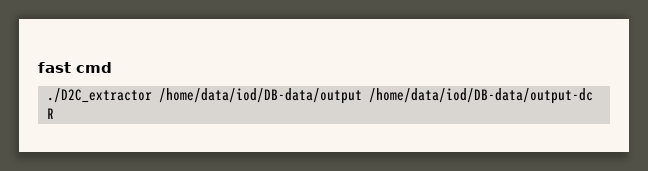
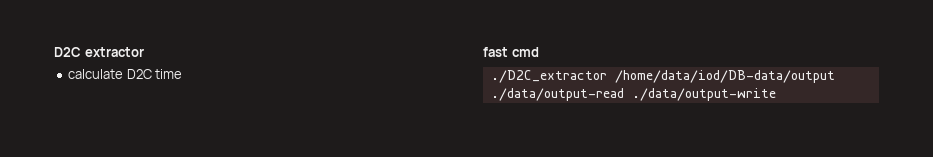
+ D2C extractor
+ calculate D2C time
- ./D2C_extractor /home/data/iod/DB-data/output /home/data/iod/DB-data/output-dc R
+ ./D2C_extractor /home/data/iod/DB-data/output ./data/output-read ./data/output-write

